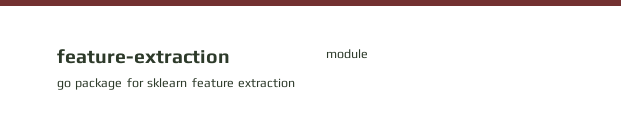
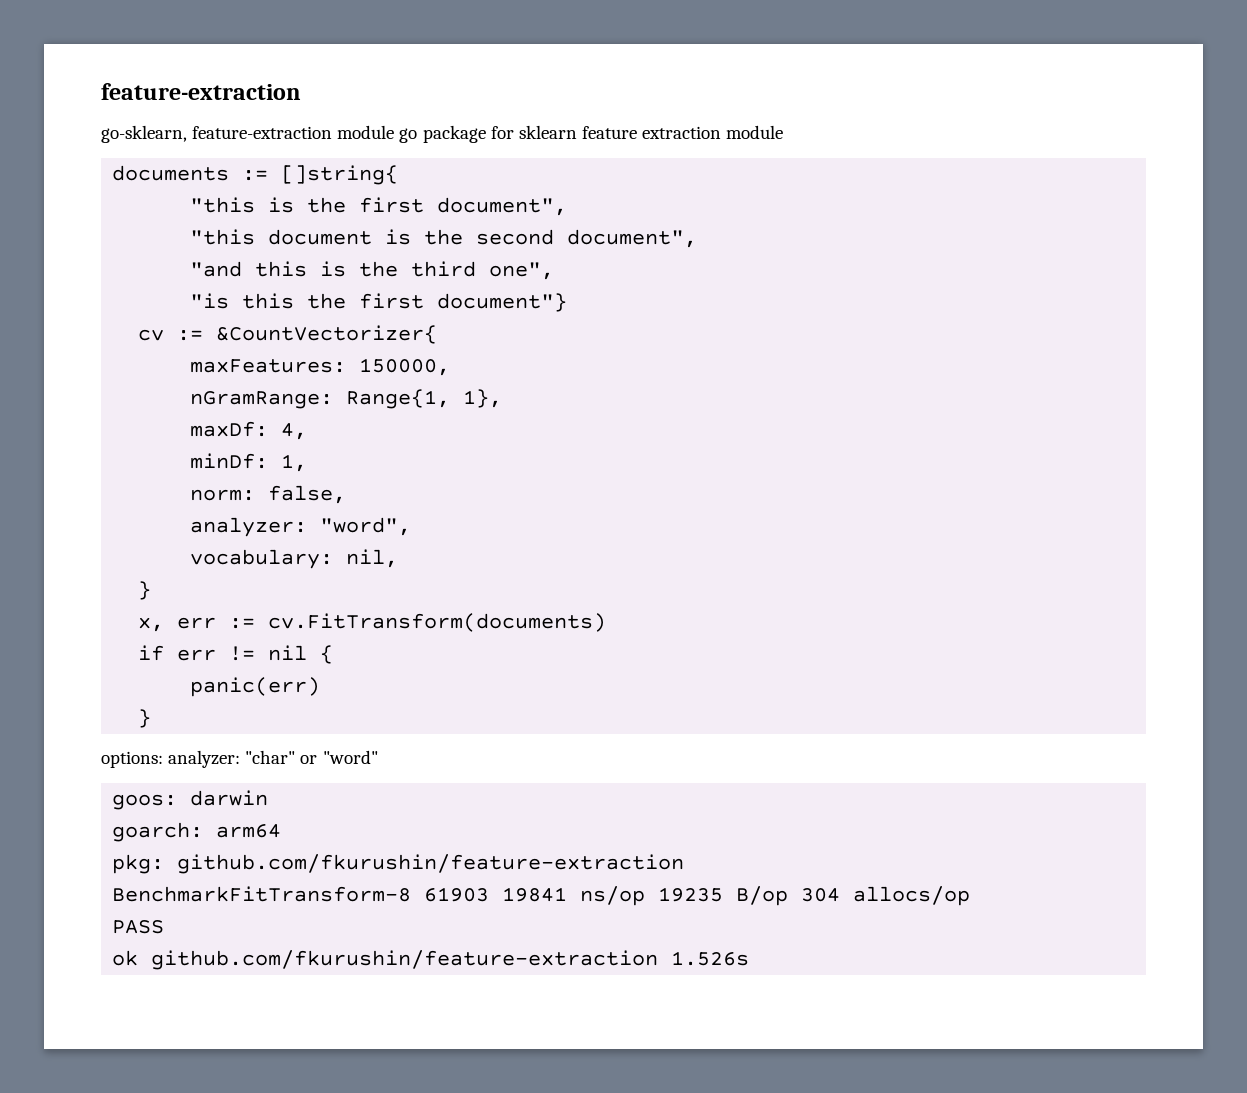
- go package for sklearn feature extraction module
+ go-sklearn, feature-extraction module go package for sklearn feature extraction module
+ documents := []string{
+ "this is the first document",
+ "this document is the second document",
+ "and this is the third one",
+ "is this the first document"}
+ cv := &CountVectorizer{
+ maxFeatures: 150000,
+ nGramRange: Range{1, 1},
+ maxDf: 4,
+ minDf: 1,
+ norm: false,
+ analyzer: "word",
+ vocabulary: nil,
+ }
+ x, err := cv.FitTransform(documents)
+ if err != nil {
+ panic(err)
+ }
+ options: analyzer: "char" or "word"
+ goos: darwin
+ goarch: arm64
+ pkg: github.com/fkurushin/feature-extraction
+ BenchmarkFitTransform-8 61903 19841 ns/op 19235 B/op 304 allocs/op
+ PASS
+ ok github.com/fkurushin/feature-extraction 1.526s

